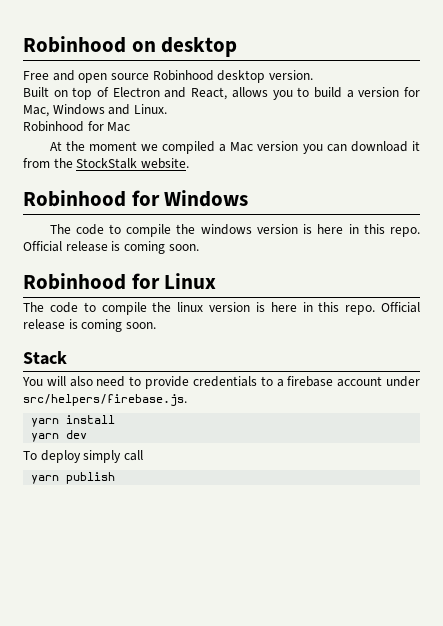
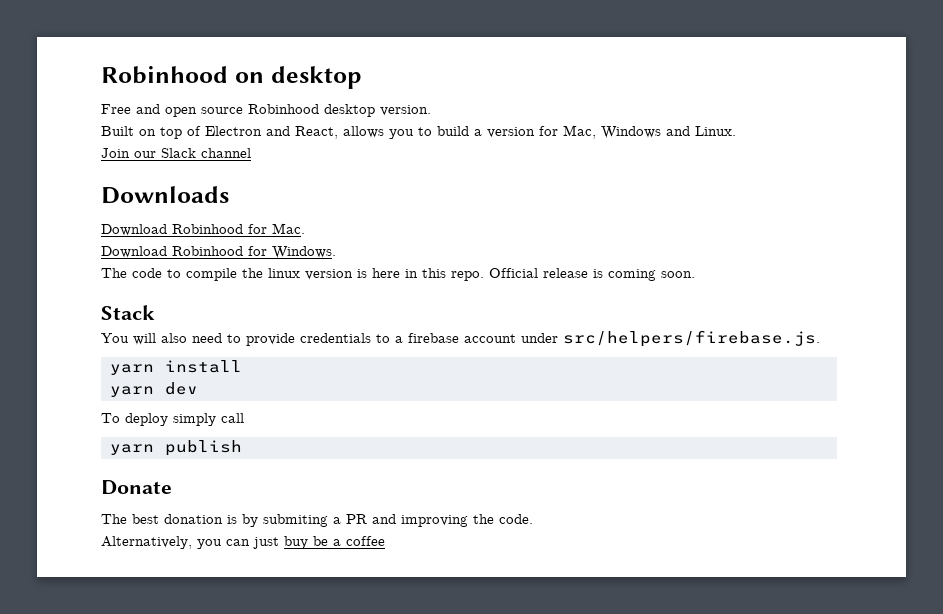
- Robinhood for Mac
- At the moment we compiled a Mac version you can download it from the StockStalk website.
- Robinhood for Windows
- The code to compile the windows version is here in this repo. Official release is coming soon.
- Robinhood for Linux
+ Join our Slack channel
+ Downloads
+ Download Robinhood for Mac.
+ Download Robinhood for Windows.
+ Donate
+ The best donation is by submiting a PR and improving the code.
+ Alternatively, you can just buy be a coffee

